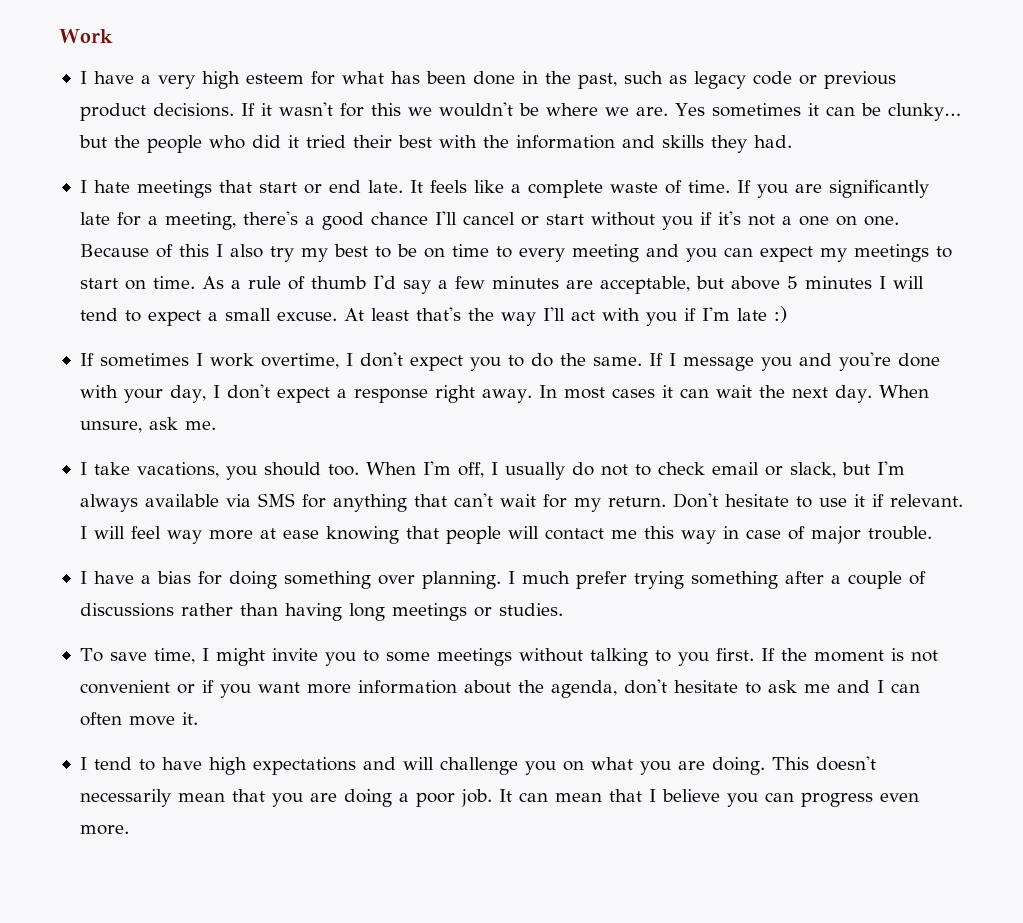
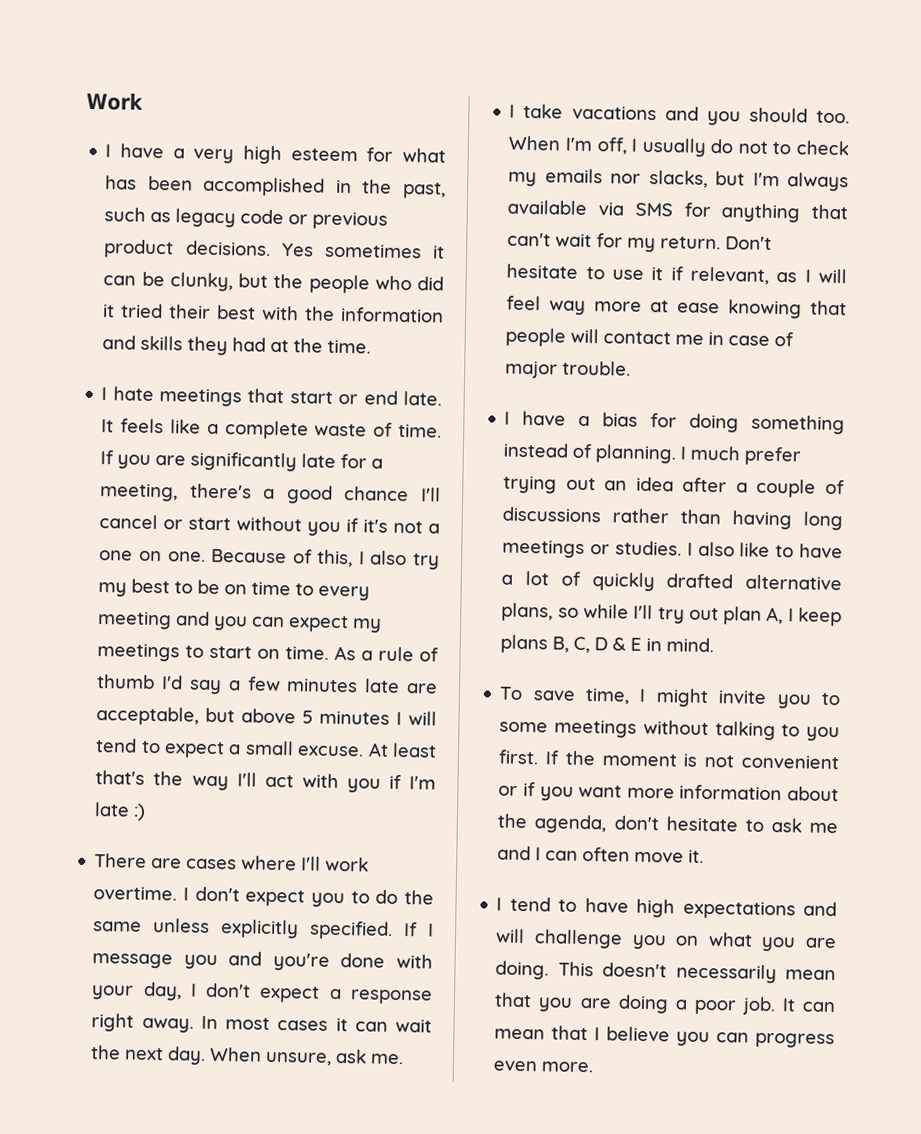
- I have a very high esteem for what has been done in the past, such as legacy code or previous product decisions.
+ I have a very high esteem for what has been accomplished in the past, such as legacy code or previous product decisions.
- If it wasn't for this we wouldn't be where we are.
- Yes sometimes it can be clunky… but the people who did it tried their best with the information and skills they had.
+ Yes sometimes it can be clunky, but the people who did it tried their best with the information and skills they had at the time.
- Because of this I also try my best to be on time to every meeting and you can expect my meetings to start on time.
+ Because of this, I also try my best to be on time to every meeting and you can expect my meetings to start on time.
- As a rule of thumb I'd say a few minutes are acceptable, but above 5 minutes I will tend to expect a small excuse.
+ As a rule of thumb I'd say a few minutes late are acceptable, but above 5 minutes I will tend to expect a small excuse.
- If sometimes I work overtime, I don't expect you to do the same.
+ There are cases where I'll work overtime. I don't expect you to do the same unless explicitly specified.
- I take vacations, you should too.
+ I take vacations and you should too.
- When I'm off, I usually do not to check email or slack, but I'm always available via SMS for anything that can't wait for my return.
+ When I'm off, I usually do not to check my emails nor slacks, but I'm always available via SMS for anything that can't wait for my return.
- Don't hesitate to use it if relevant. I will feel way more at ease knowing that people will contact me this way in case of major trouble.
+ Don't hesitate to use it if relevant, as I will feel way more at ease knowing that people will contact me in case of major trouble.
- I have a bias for doing something over planning.
+ I have a bias for doing something instead of planning.
- I much prefer trying something after a couple of discussions rather than having long meetings or studies.
+ I much prefer trying out an idea after a couple of discussions rather than having long meetings or studies. I also like to have a lot of quickly drafted alternative plans, so while I'll try out plan A, I keep plans B, C, D & E in mind.

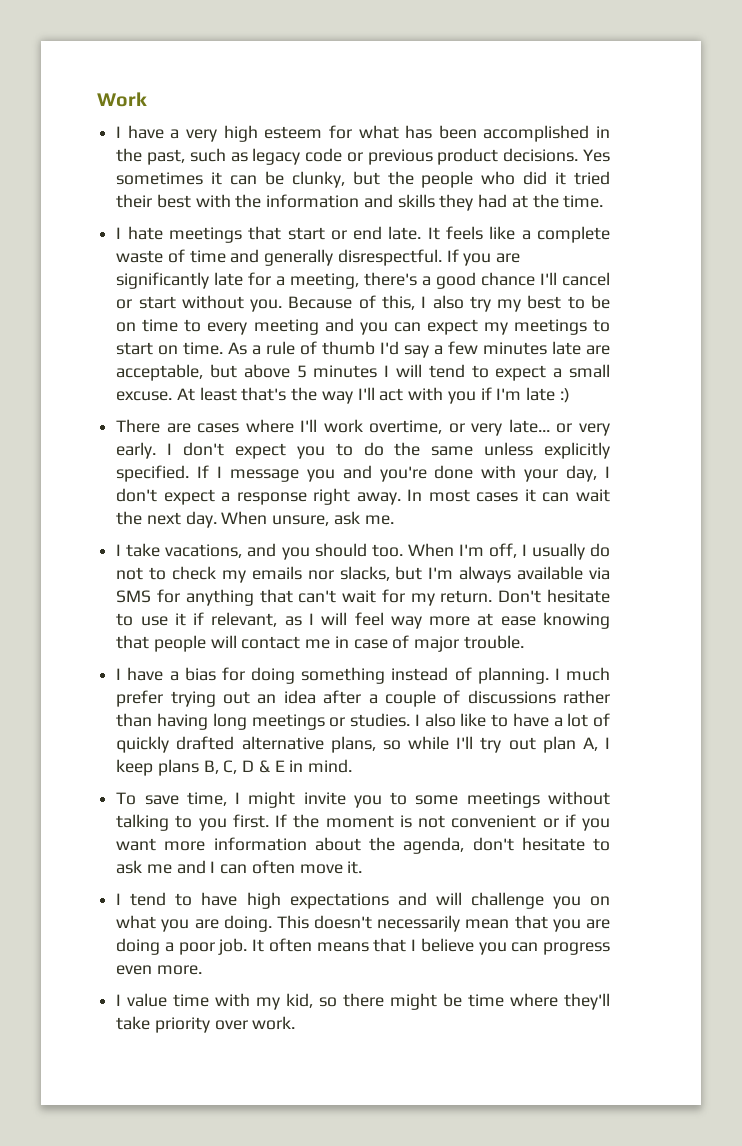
- It feels like a complete waste of time.
+ It feels like a complete waste of time and generally disrespectful.
- If you are significantly late for a meeting, there's a good chance I'll cancel or start without you if it's not a one on one.
+ If you are significantly late for a meeting, there's a good chance I'll cancel or start without you.
- There are cases where I'll work overtime.
+ There are cases where I'll work overtime, or very late... or very early.
- I take vacations and you should too.
+ I take vacations, and you should too.
- It can mean that I believe you can progress even more.
+ It often means that I believe you can progress even more.
+ I value time with my kid, so there might be time where they'll take priority over work.

